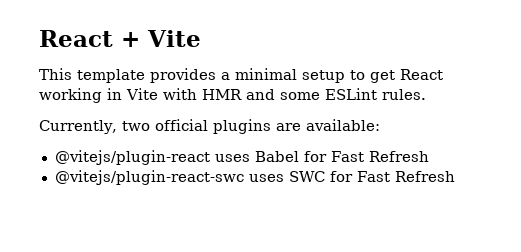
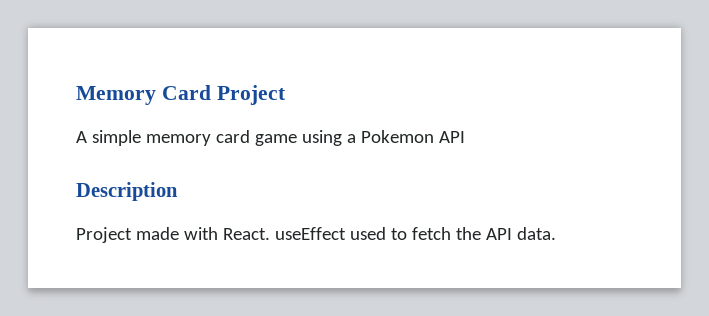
- React + Vite
- This template provides a minimal setup to get React working in Vite with HMR and some ESLint rules.
- Currently, two official plugins are available:
- @vitejs/plugin-react uses Babel for Fast Refresh
- @vitejs/plugin-react-swc uses SWC for Fast Refresh
+ Memory Card Project
+ A simple memory card game using a Pokemon API
+ Description
+ Project made with React. useEffect used to fetch the API data.

